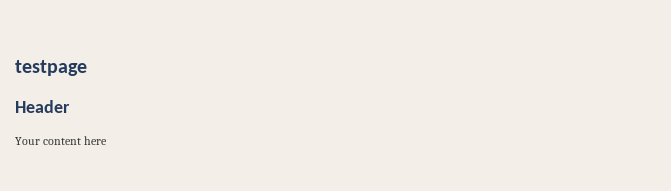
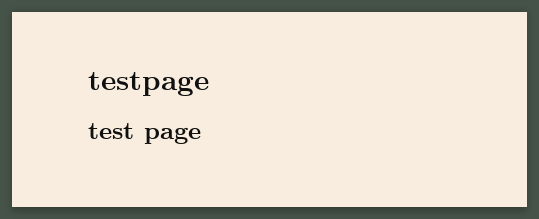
- Header
- Your content here
+ test page

